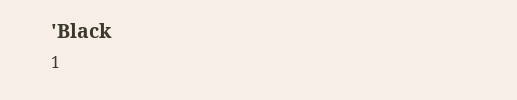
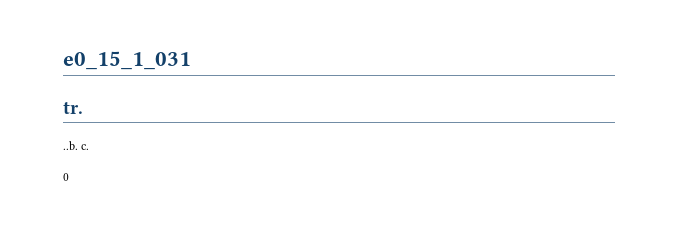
- 'Black
- 1
+ e0_15_1_031
+ tr.
+ ..b. c.
+ 0

